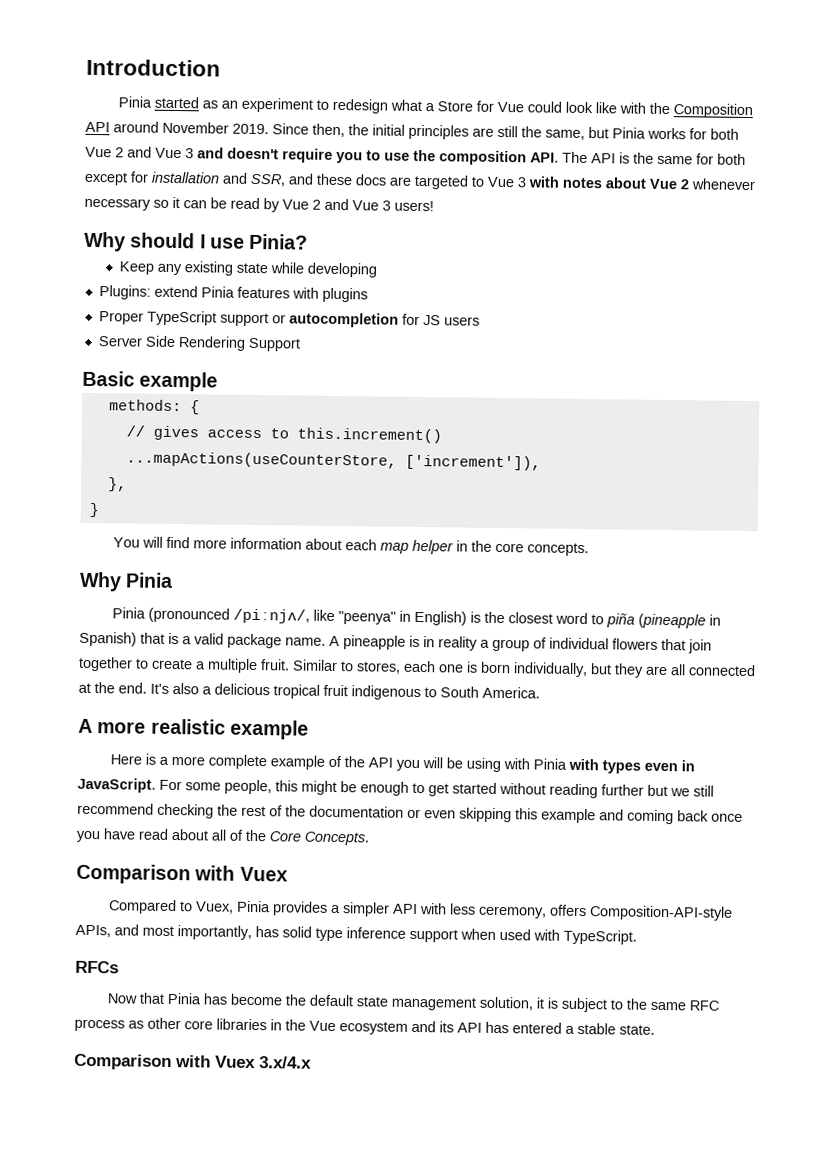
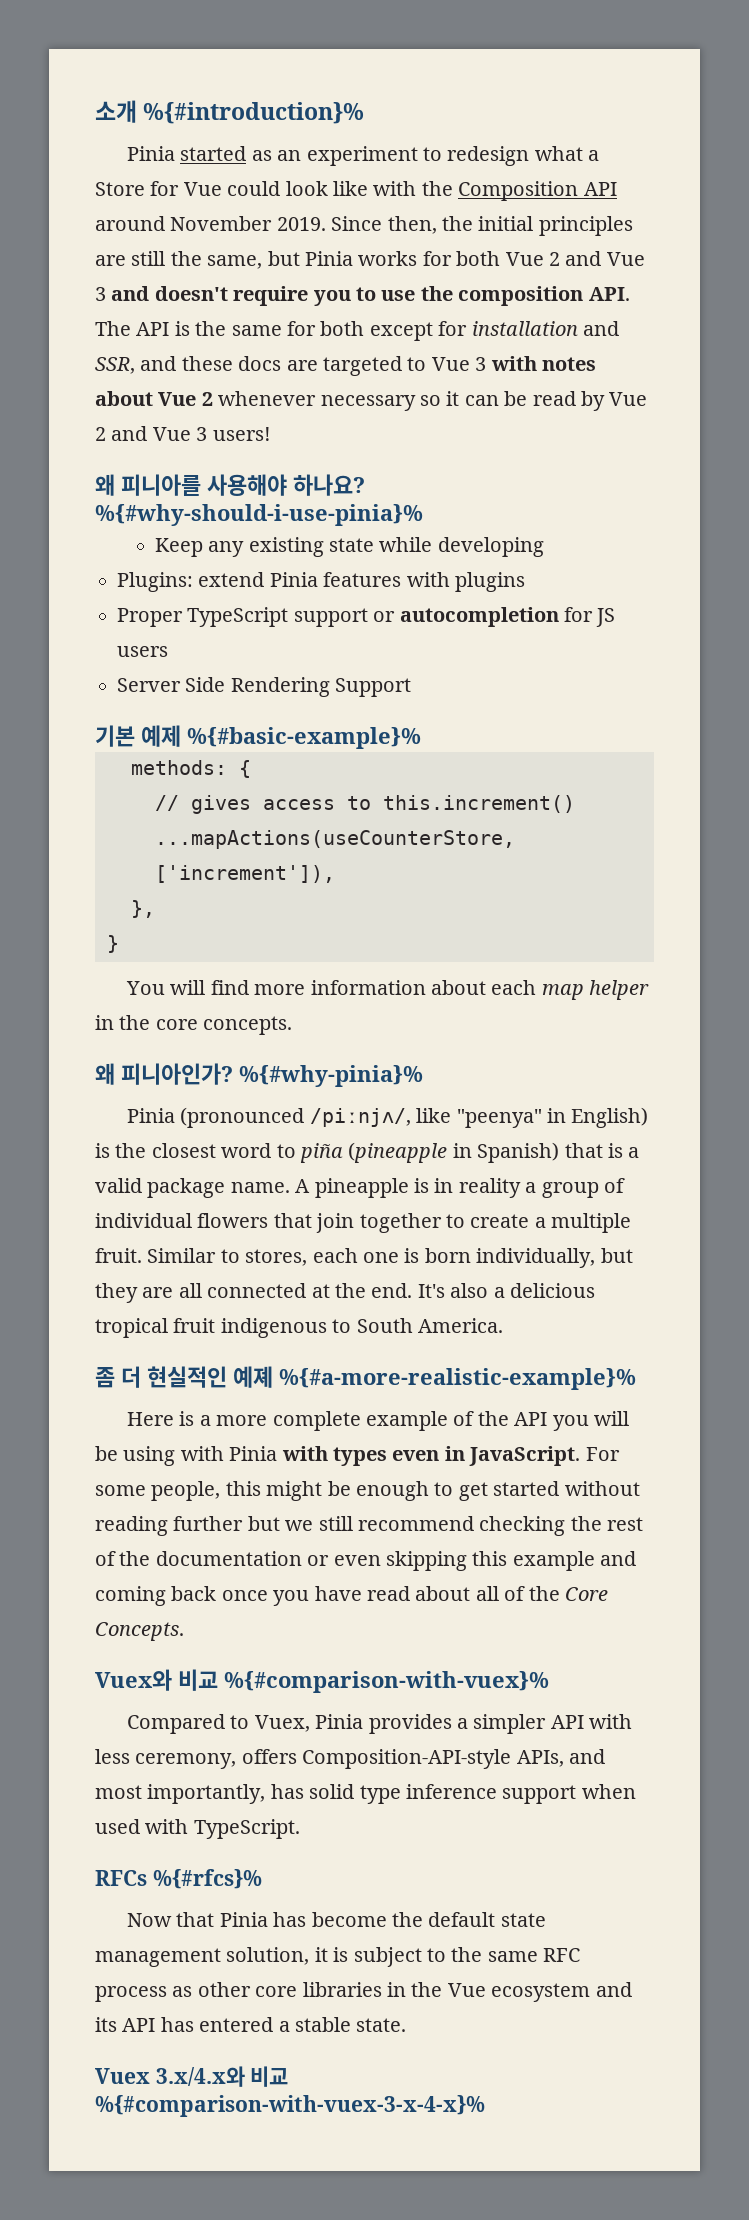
- Introduction
+ 소개 %{#introduction}%
- Why should I use Pinia?
+ 왜 피니아를 사용해야 하나요? %{#why-should-i-use-pinia}%
- Basic example
+ 기본 예제 %{#basic-example}%
- Why Pinia
+ 왜 피니아인가? %{#why-pinia}%
- A more realistic example
+ 좀 더 현실적인 예졔 %{#a-more-realistic-example}%
  For some people, this might be enough to get started without reading further but we still recommend checking the rest of the documentation or even skipping this example and coming back once you have read about all of the Core Concepts.
- Comparison with Vuex
+ Vuex와 비교 %{#comparison-with-vuex}%
- RFCs
+ RFCs %{#rfcs}%
- Comparison with Vuex 3.x/4.x
+ Vuex 3.x/4.x와 비교 %{#comparison-with-vuex-3-x-4-x}%

